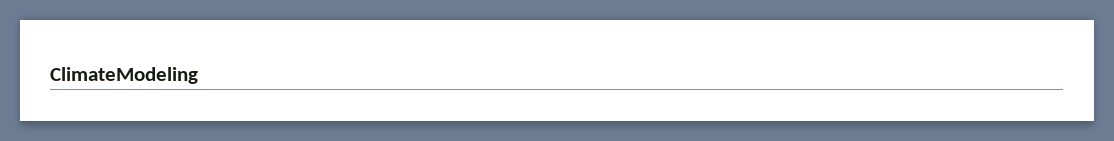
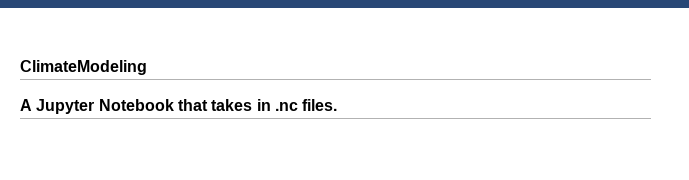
+ A Jupyter Notebook that takes in .nc files.

